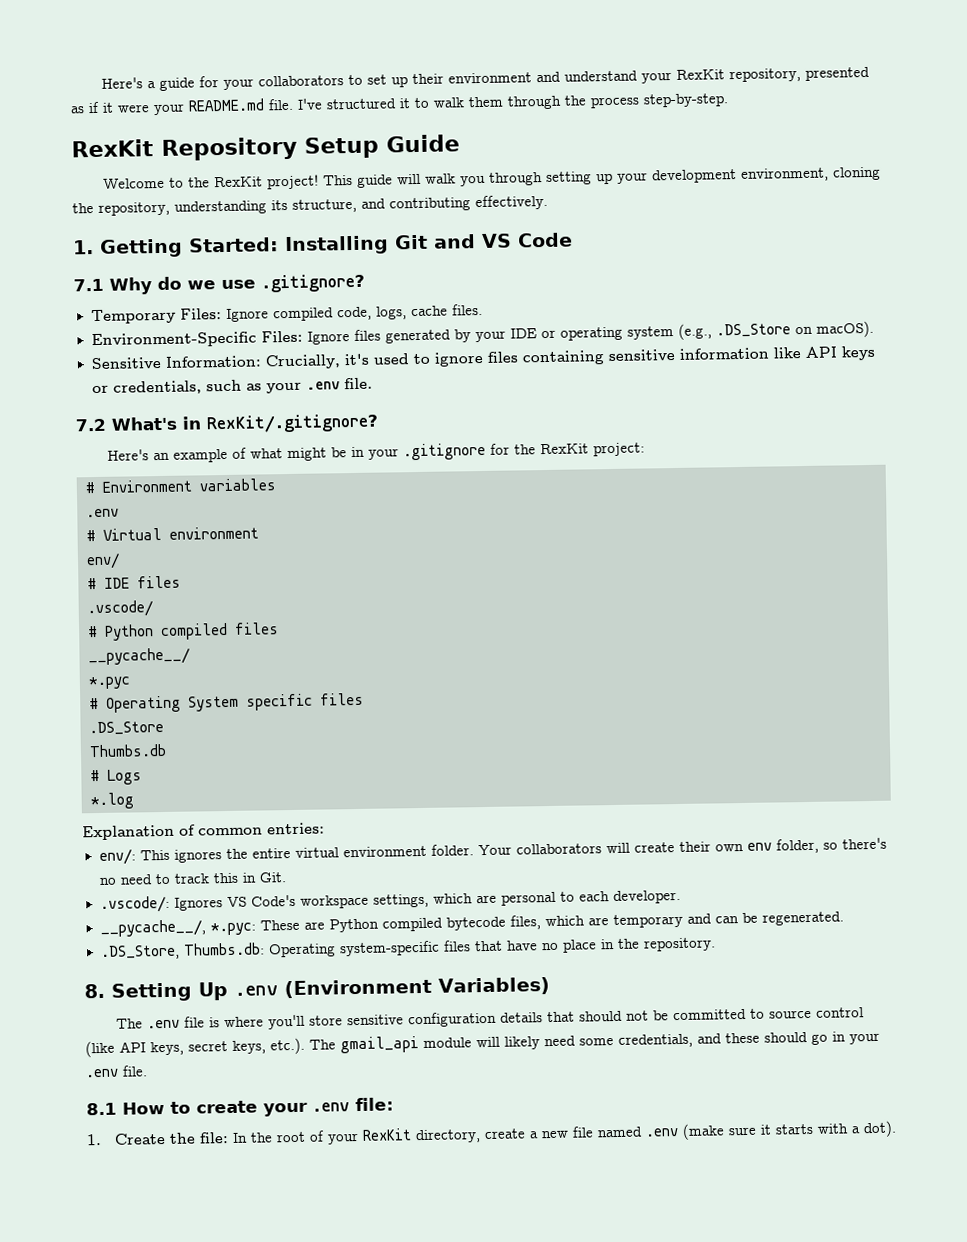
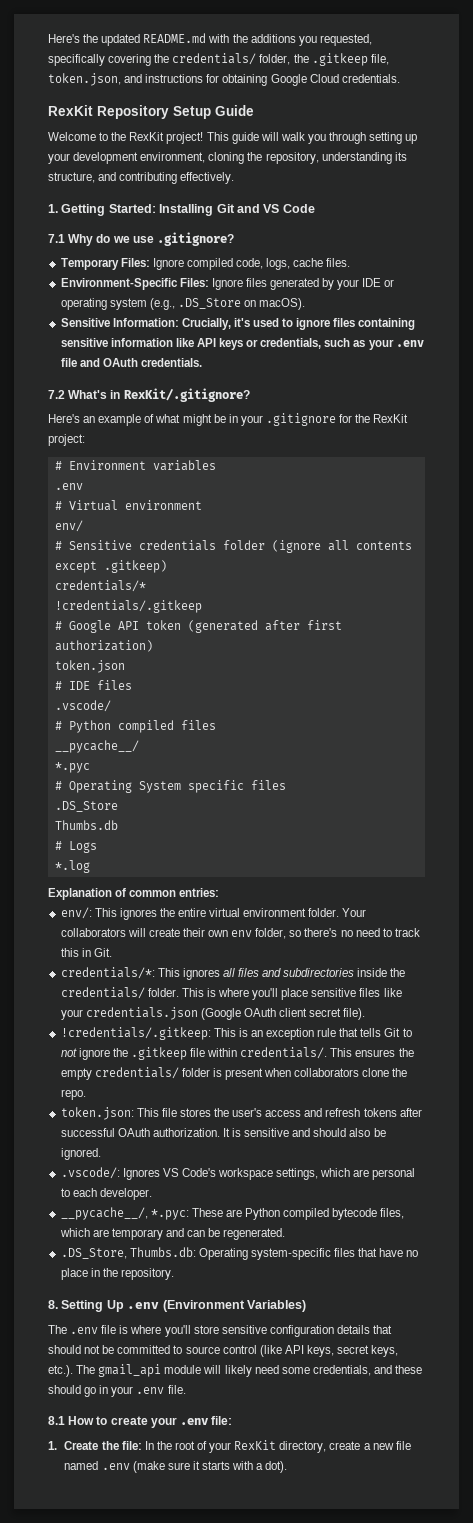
- Here's a guide for your collaborators to set up their environment and understand your RexKit repository, presented as if it were your README.md file. I've structured it to walk them through the process step-by-step.
+ Here's the updated README.md with the additions you requested, specifically covering the credentials/ folder, the .gitkeep file, token.json, and instructions for obtaining Google Cloud credentials.
- Sensitive Information: Crucially, it's used to ignore files containing sensitive information like API keys or credentials, such as your .env file.
+ Sensitive Information: Crucially, it's used to ignore files containing sensitive information like API keys or credentials, such as your .env file and OAuth credentials.
+ # Sensitive credentials folder (ignore all contents except .gitkeep)
+ credentials/*
+ !credentials/.gitkeep
+ # Google API token (generated after first authorization)
+ token.json
+ credentials/*: This ignores all files and subdirectories inside the credentials/ folder. This is where you'll place sensitive files like your credentials.json (Google OAuth client secret file).
+ !credentials/.gitkeep: This is an exception rule that tells Git to not ignore the .gitkeep file within credentials/. This ensures the empty credentials/ folder is present when collaborators clone the repo.
+ token.json: This file stores the user's access and refresh tokens after successful OAuth authorization. It is sensitive and should also be ignored.

